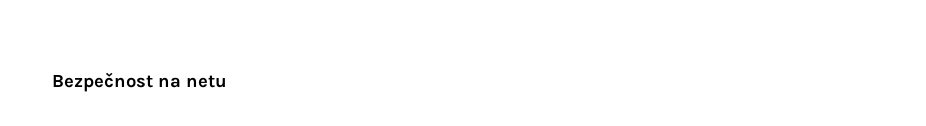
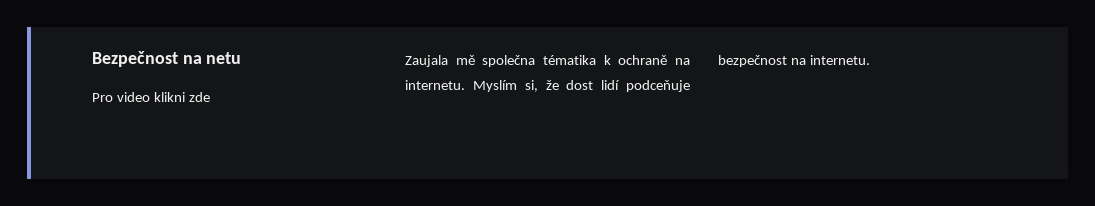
+ Pro video klikni zde
+ Zaujala mě společna tématika k ochraně na internetu. Myslím si, že dost lidí podceňuje bezpečnost na internetu.

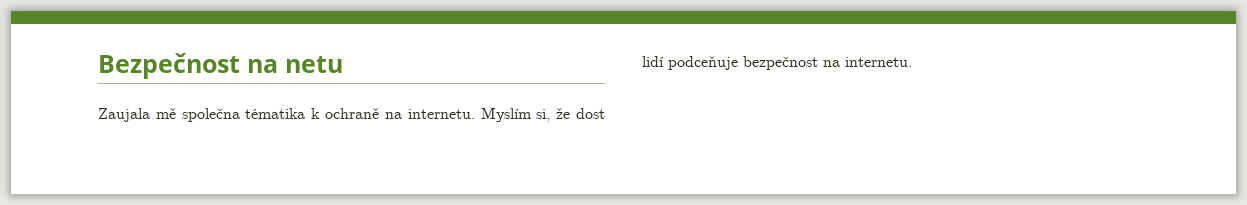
- Pro video klikni zde

